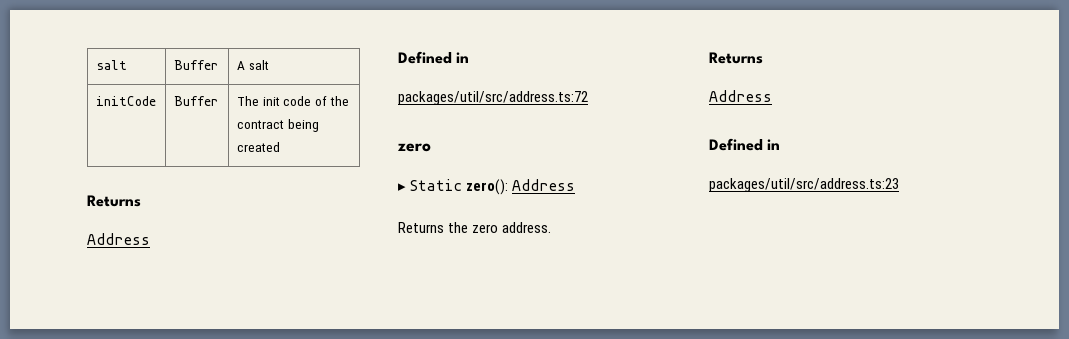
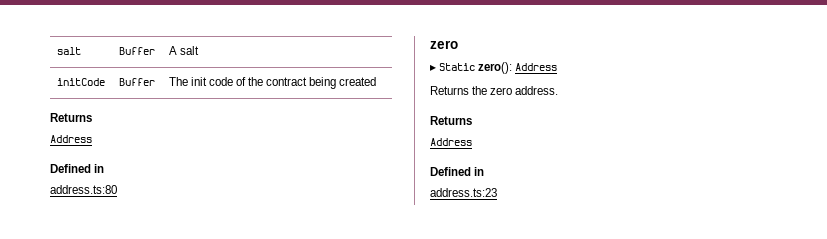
- packages/util/src/address.ts:72
+ address.ts:80
- packages/util/src/address.ts:23
+ address.ts:23

